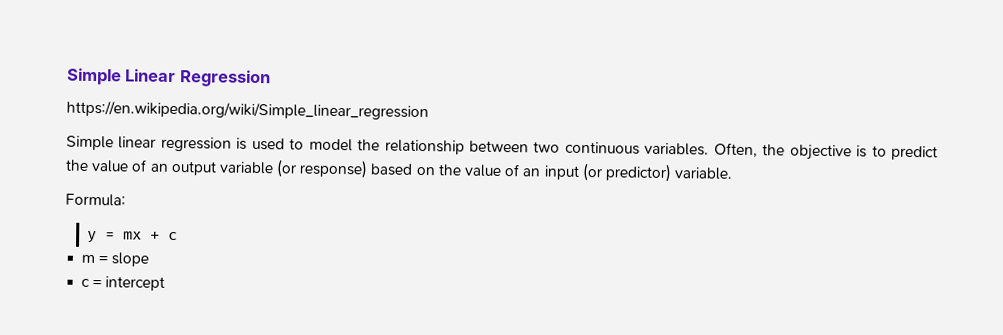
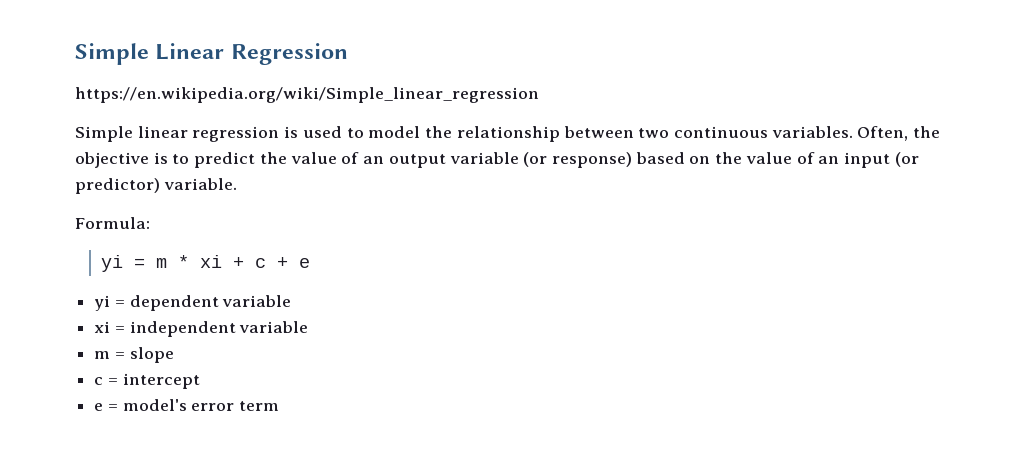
- y = mx + c
+ yi = m * xi + c + e
+ yi = dependent variable
+ xi = independent variable
+ e = model's error term

